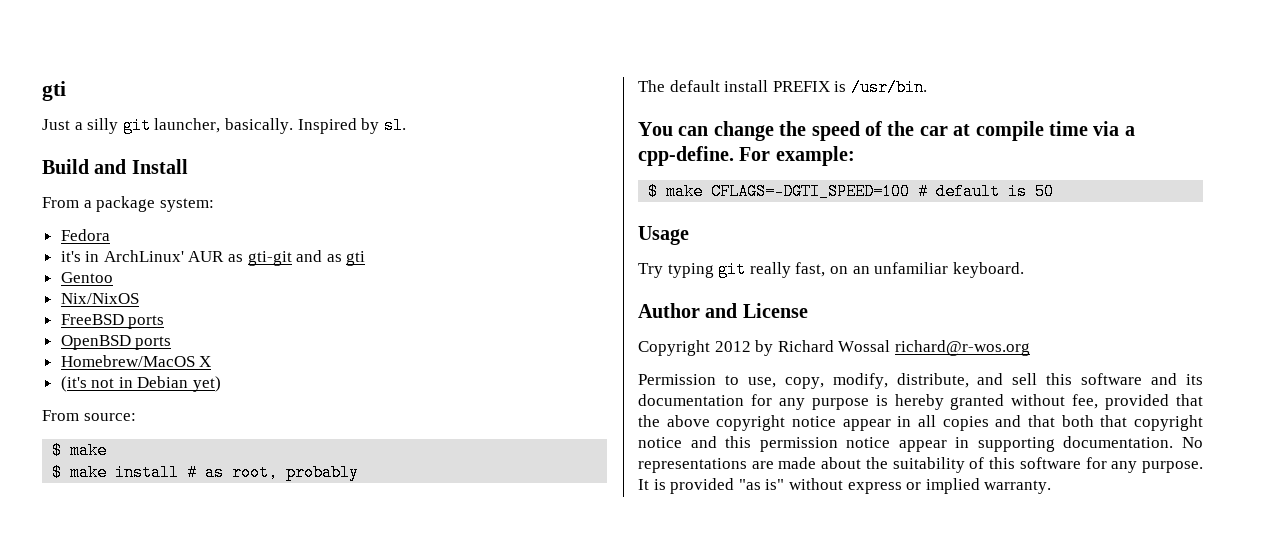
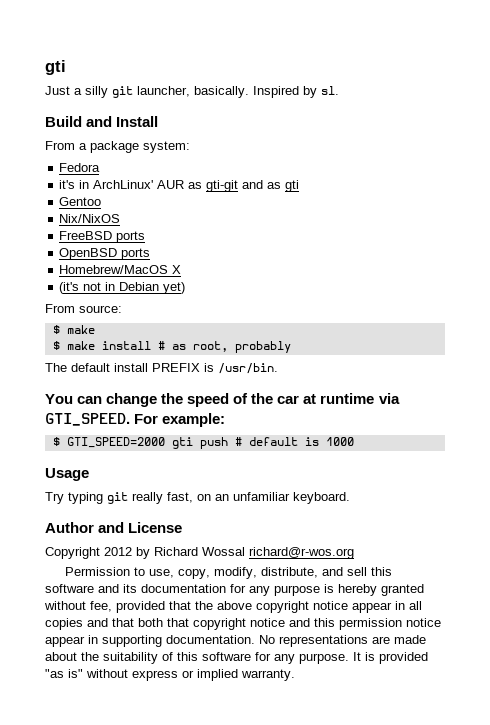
- You can change the speed of the car at compile time via a cpp-define.
+ You can change the speed of the car at runtime via GTI_SPEED.
- $ make CFLAGS=-DGTI_SPEED=100 # default is 50
+ $ GTI_SPEED=2000 gti push # default is 1000

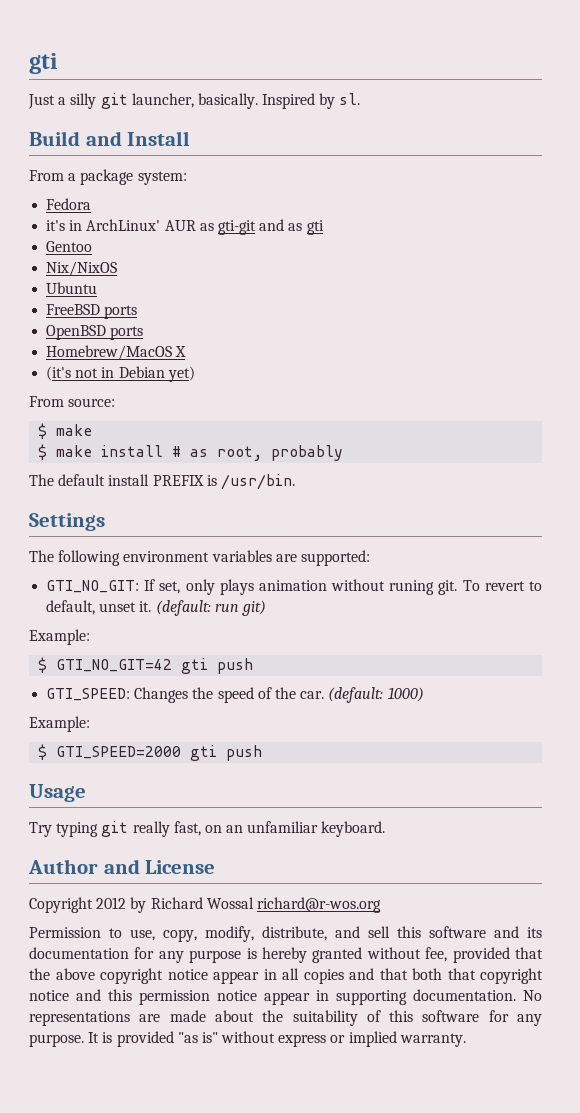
+ Ubuntu
- You can change the speed of the car at runtime via GTI_SPEED. For example:
+ Settings
+ The following environment variables are supported:
+ GTI_NO_GIT: If set, only plays animation without runing git. To revert to default, unset it. (default: run git)
+ Example:
+ $ GTI_NO_GIT=42 gti push
+ GTI_SPEED: Changes the speed of the car. (default: 1000)
+ Example:
- $ GTI_SPEED=2000 gti push # default is 1000
+ $ GTI_SPEED=2000 gti push

